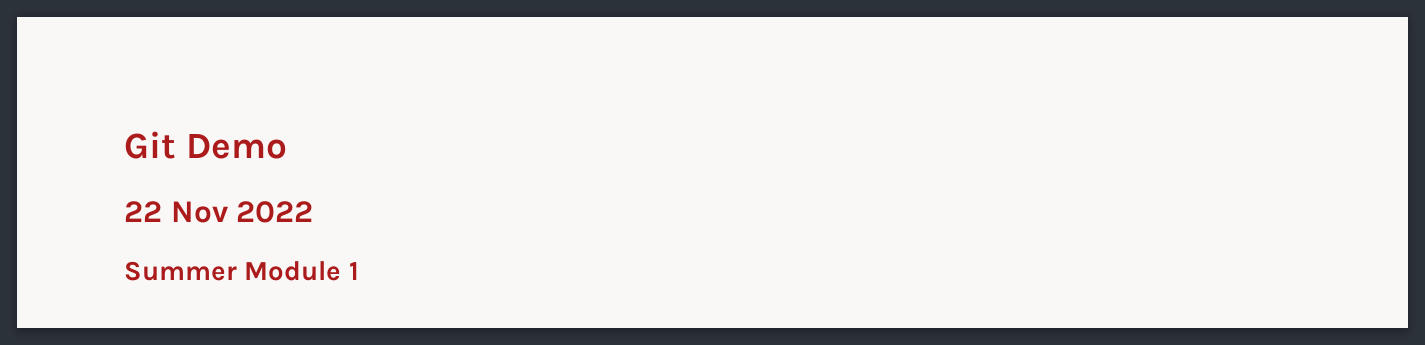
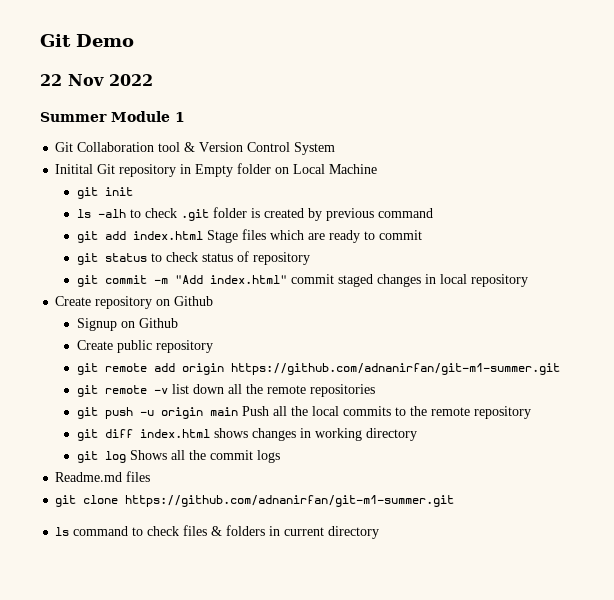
+ Git Collaboration tool & Version Control System
+ Initital Git repository in Empty folder on Local Machine
+ git init
+ ls -alh to check .git folder is created by previous command
+ git add index.html Stage files which are ready to commit
+ git status to check status of repository
+ git commit -m "Add index.html" commit staged changes in local repository
+ Create repository on Github
+ Signup on Github
+ Create public repository
+ git remote add origin https://github.com/adnanirfan/git-m1-summer.git
+ git remote -v list down all the remote repositories
+ git push -u origin main Push all the local commits to the remote repository
+ git diff index.html shows changes in working directory
+ git log Shows all the commit logs
+ Readme.md files
+ git clone https://github.com/adnanirfan/git-m1-summer.git
+ ls command to check files & folders in current directory

